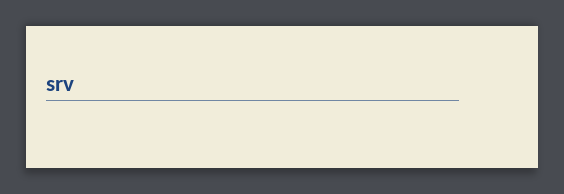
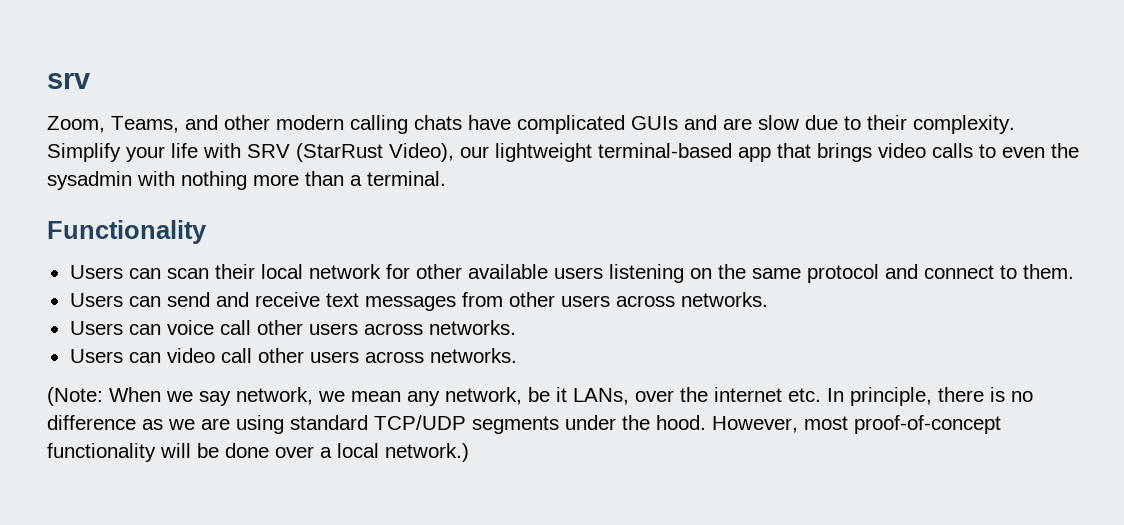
+ Zoom, Teams, and other modern calling chats have complicated GUIs and are slow due to their complexity. Simplify your life with SRV (StarRust Video), our lightweight terminal-based app that brings video calls to even the sysadmin with nothing more than a terminal.
+ Functionality
+ Users can scan their local network for other available users listening on the same protocol and connect to them.
+ Users can send and receive text messages from other users across networks.
+ Users can voice call other users across networks.
+ Users can video call other users across networks.
+ (Note: When we say network, we mean any network, be it LANs, over the internet etc. In principle, there is no difference as we are using standard TCP/UDP segments under the hood. However, most proof-of-concept functionality will be done over a local network.)

